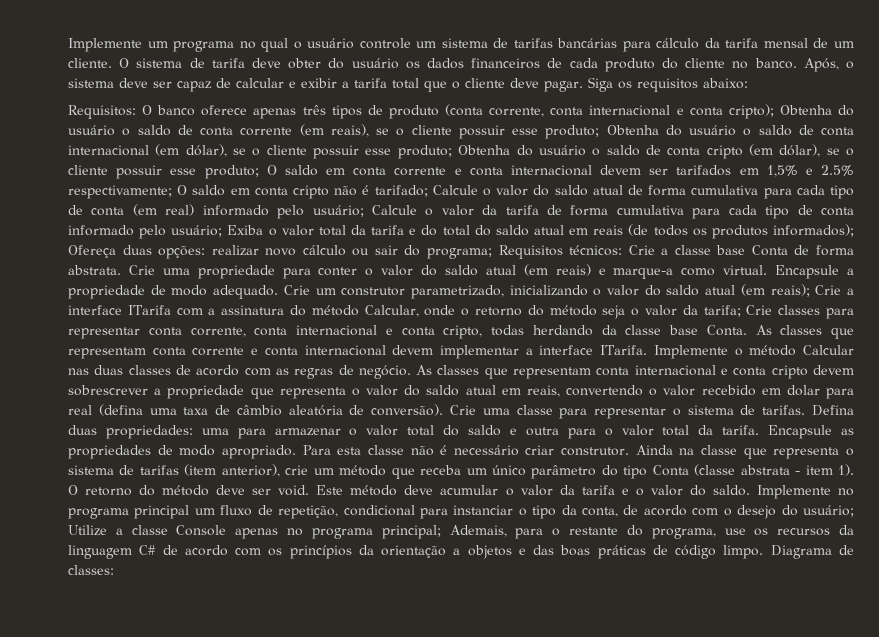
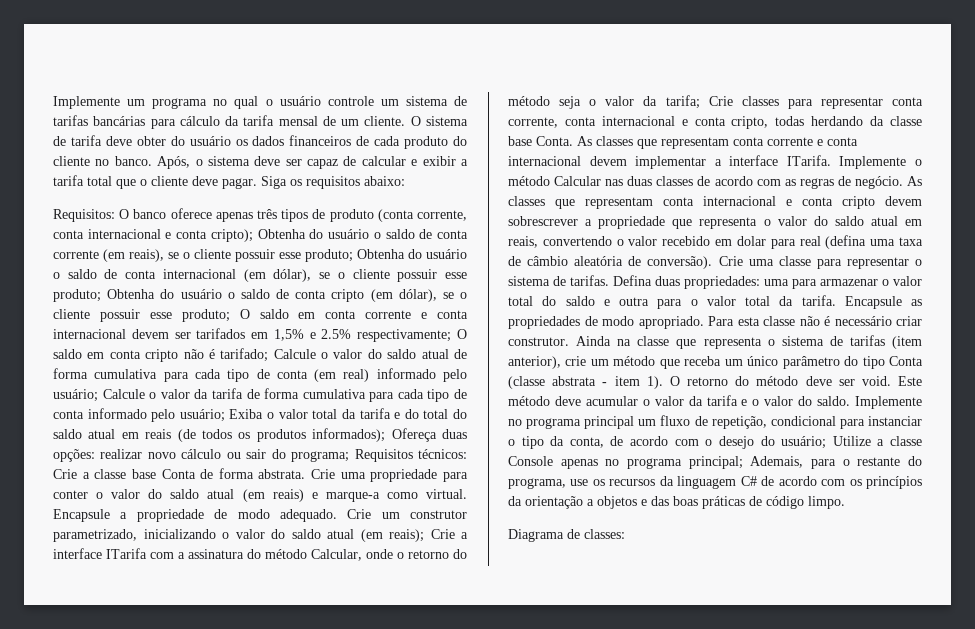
- Ademais, para o restante do programa, use os recursos da linguagem C# de acordo com os princípios da orientação a objetos e das boas práticas de código limpo. Diagrama de classes:
+ Ademais, para o restante do programa, use os recursos da linguagem C# de acordo com os princípios da orientação a objetos e das boas práticas de código limpo.
+ Diagrama de classes:

